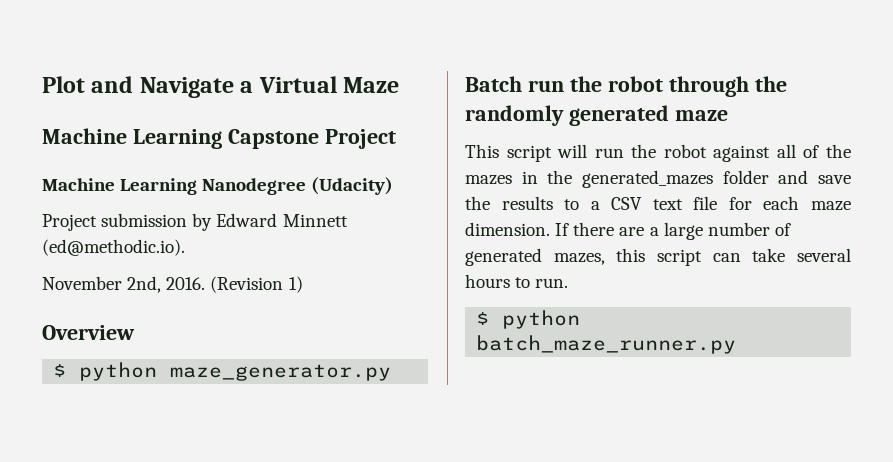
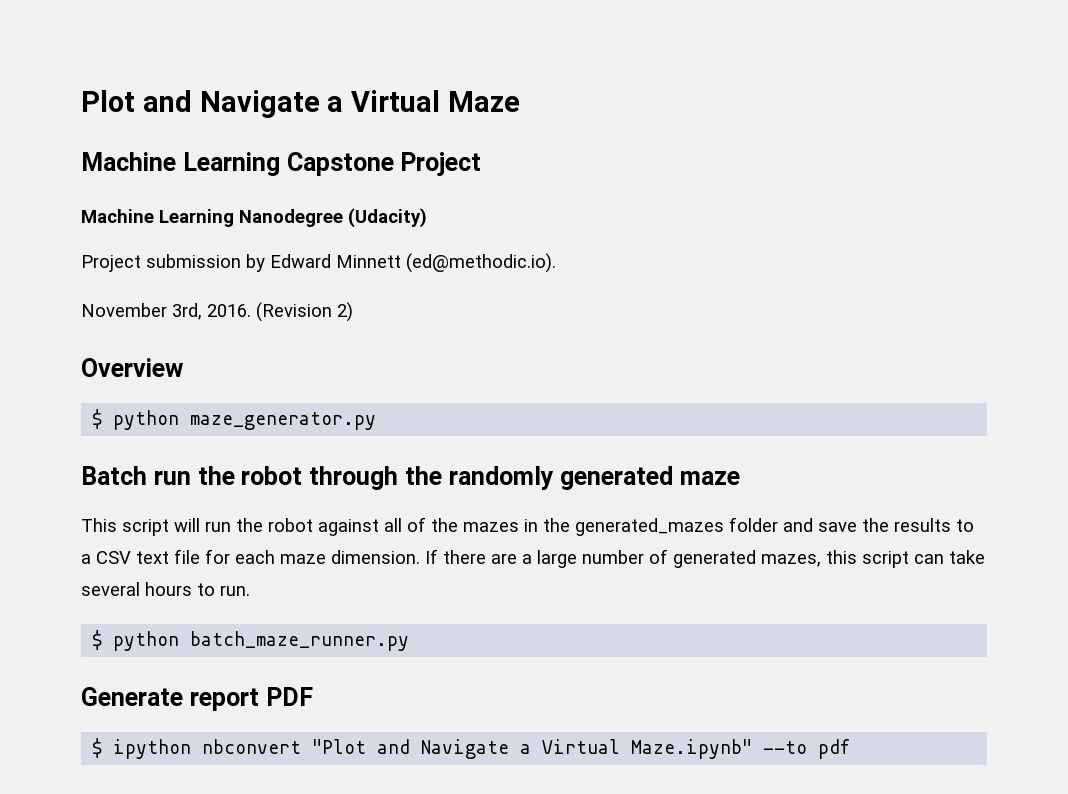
- November 2nd, 2016.
+ November 3rd, 2016.
- (Revision 1)
+ (Revision 2)
+ Generate report PDF
+ $ ipython nbconvert "Plot and Navigate a Virtual Maze.ipynb" --to pdf

